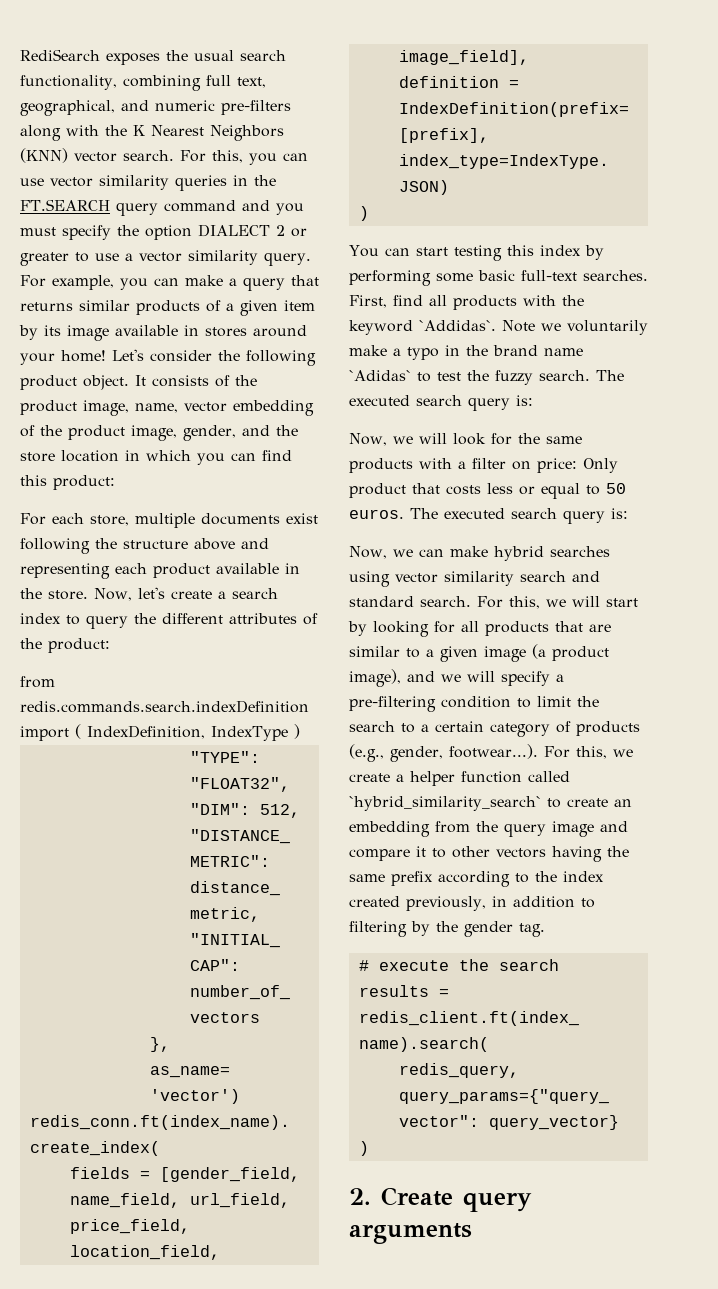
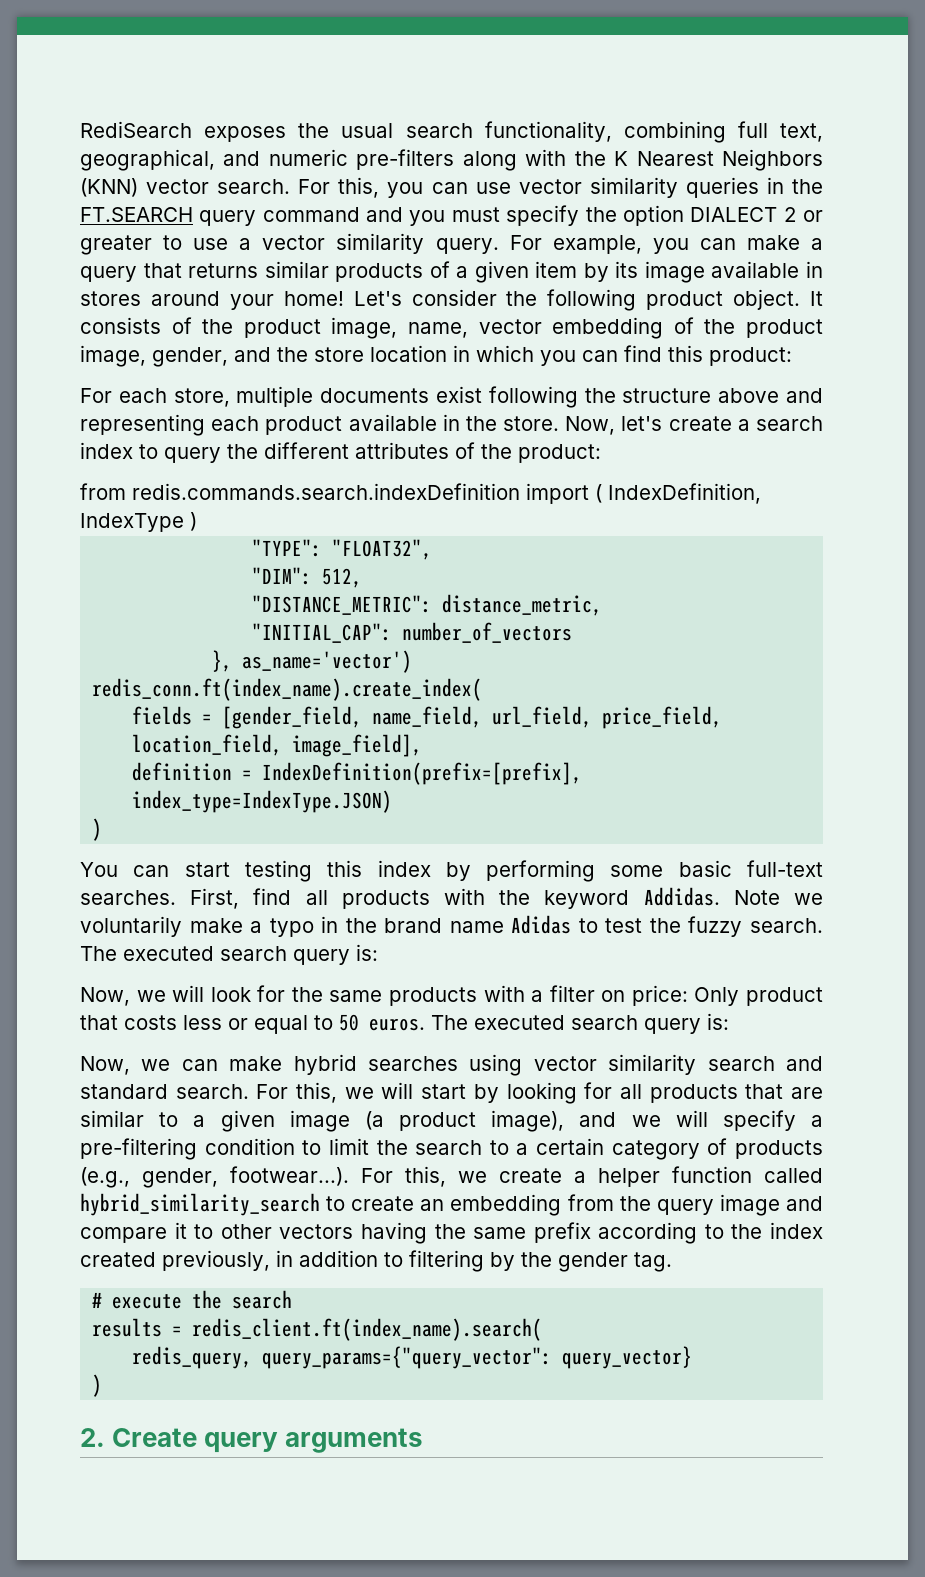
- First, find all products with the keyword `Addidas`.
+ First, find all products with the keyword Addidas.
- Note we voluntarily make a typo in the brand name `Adidas` to test the fuzzy search.
+ Note we voluntarily make a typo in the brand name Adidas to test the fuzzy search.
- For this, we will start by looking for all products that are similar to a given image (a product image), and we will specify a pre-filtering condition to limit the search to a certain category of products (e.g., gender, footwear...). For this, we create a helper function called `hybrid_similarity_search` to create an embedding from the query image and compare it to other vectors having the same prefix according to the index created previously, in addition to filtering by the gender tag.
+ For this, we will start by looking for all products that are similar to a given image (a product image), and we will specify a pre-filtering condition to limit the search to a certain category of products (e.g., gender, footwear...). For this, we create a helper function called hybrid_similarity_search to create an embedding from the query image and compare it to other vectors having the same prefix according to the index created previously, in addition to filtering by the gender tag.

